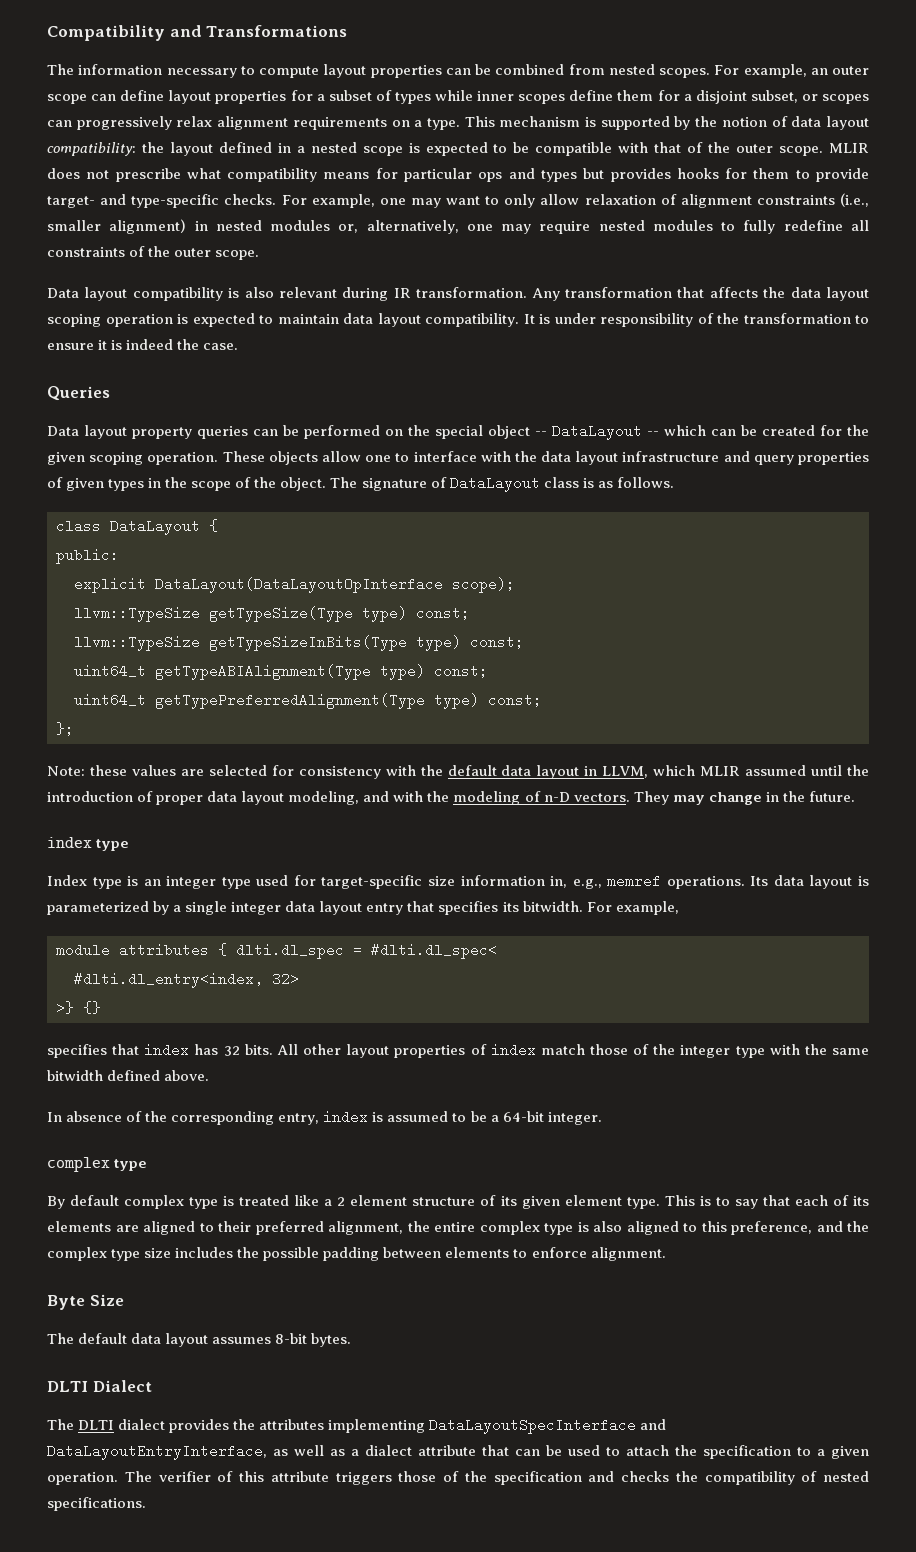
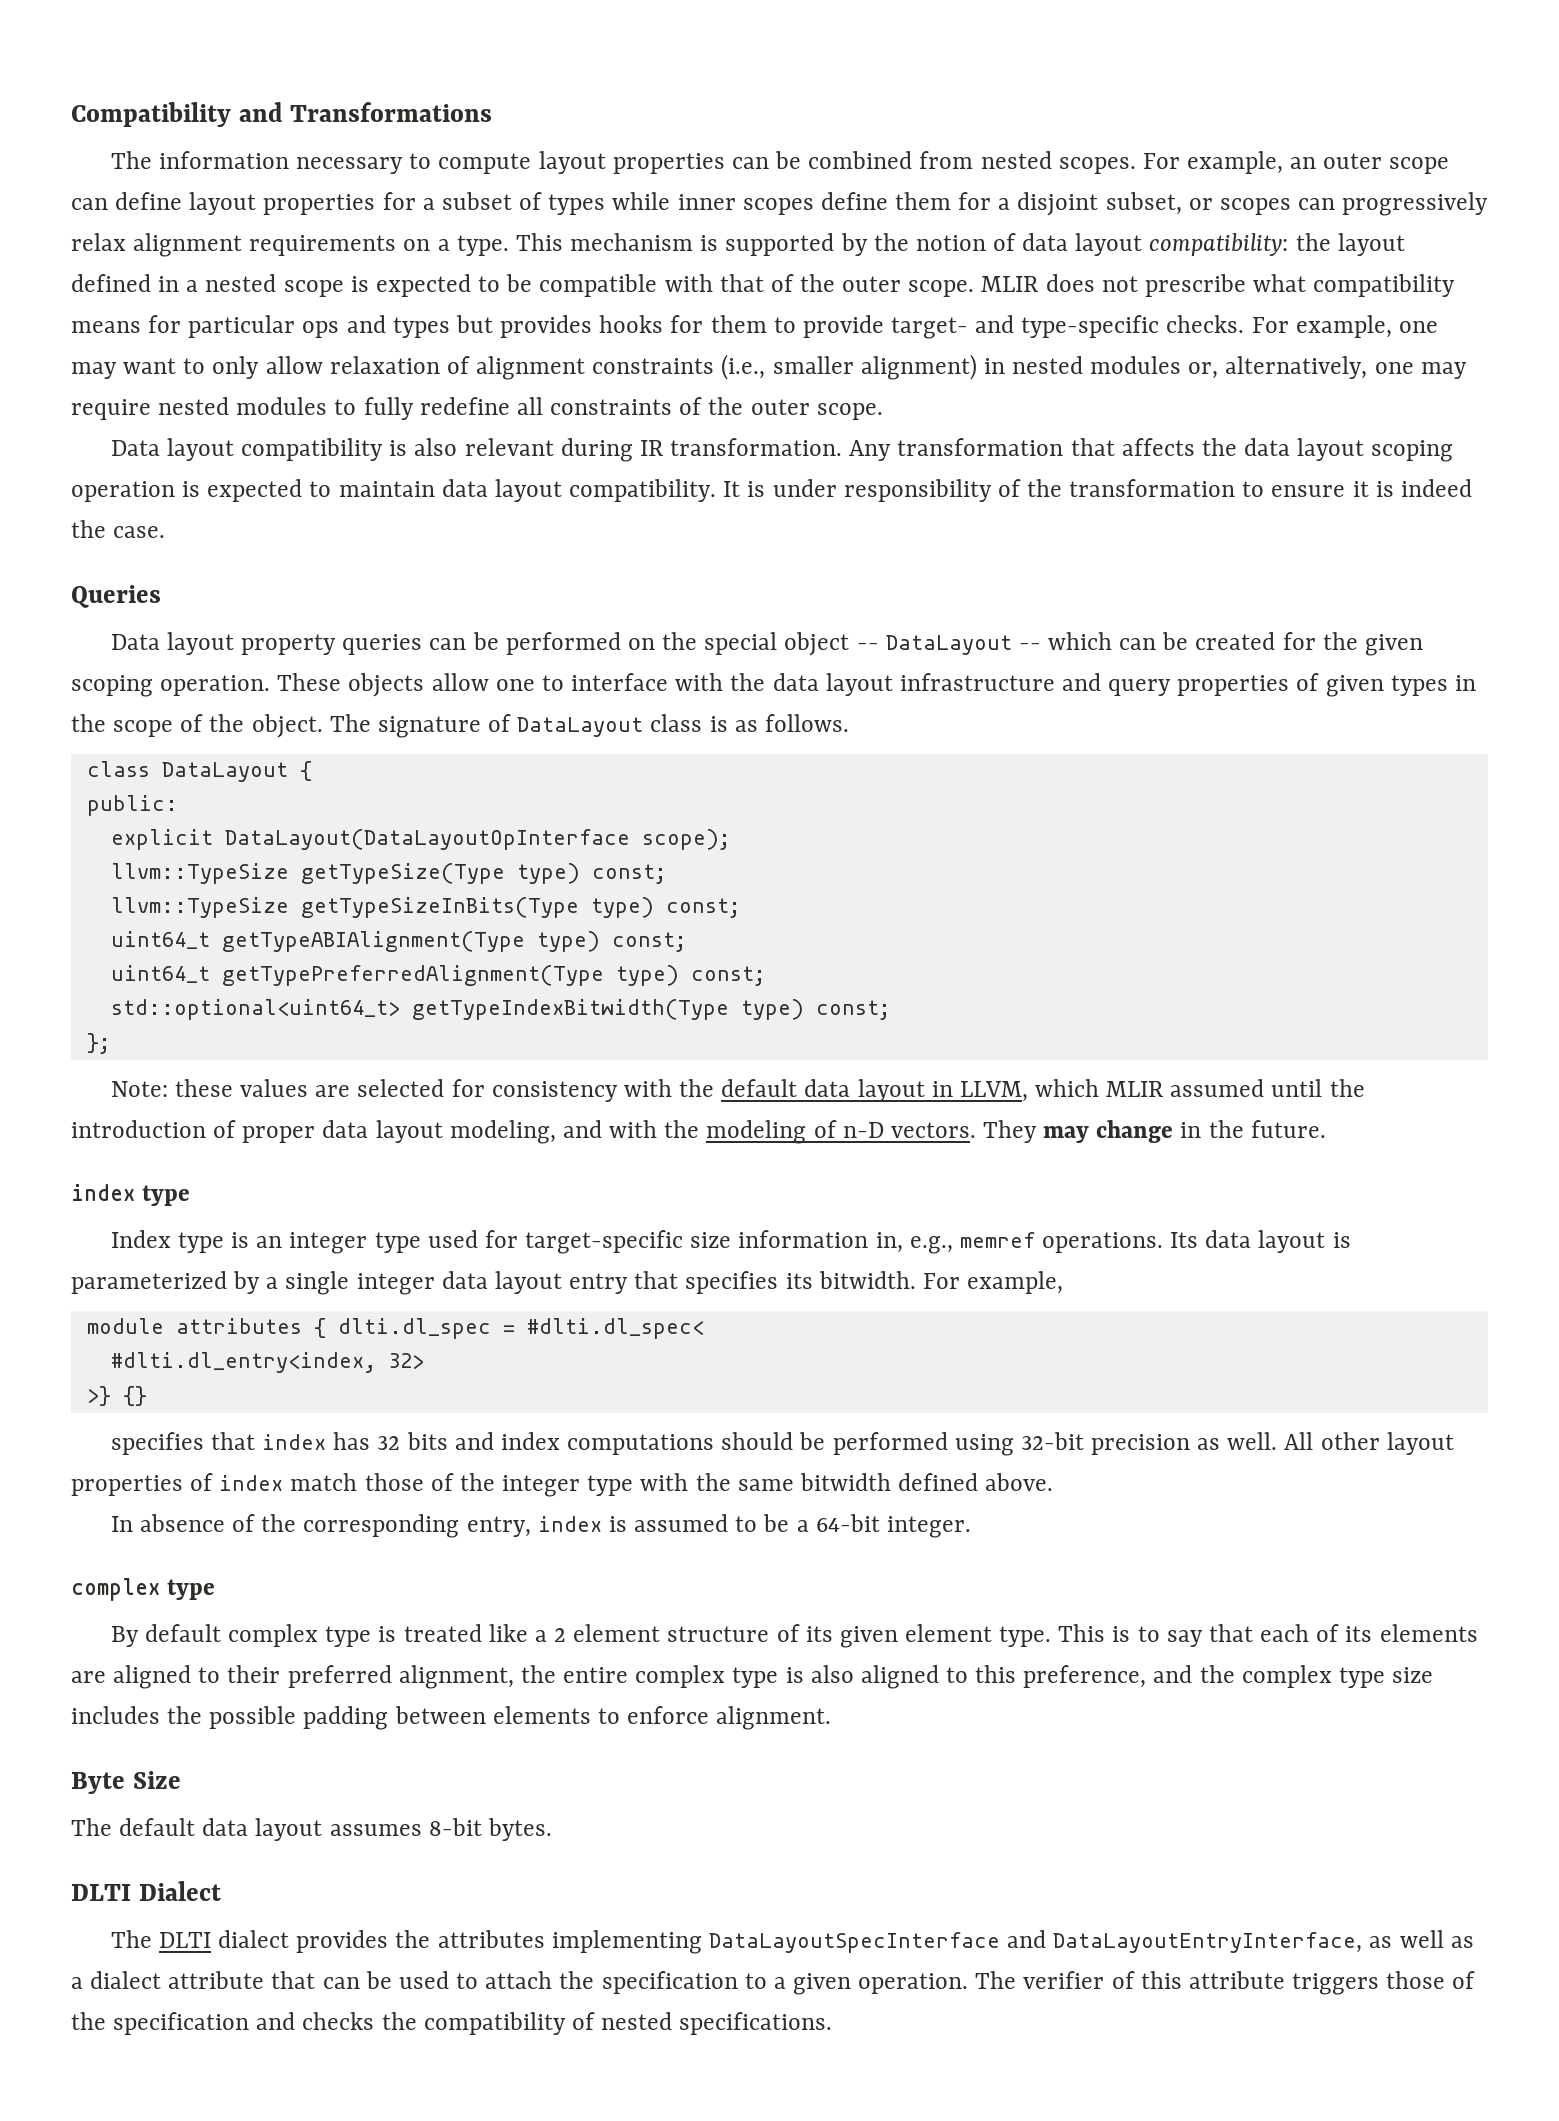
+ std::optional<uint64_t> getTypeIndexBitwidth(Type type) const;
- specifies that index has 32 bits.
+ specifies that index has 32 bits and index computations should be performed using 32-bit precision as well.

